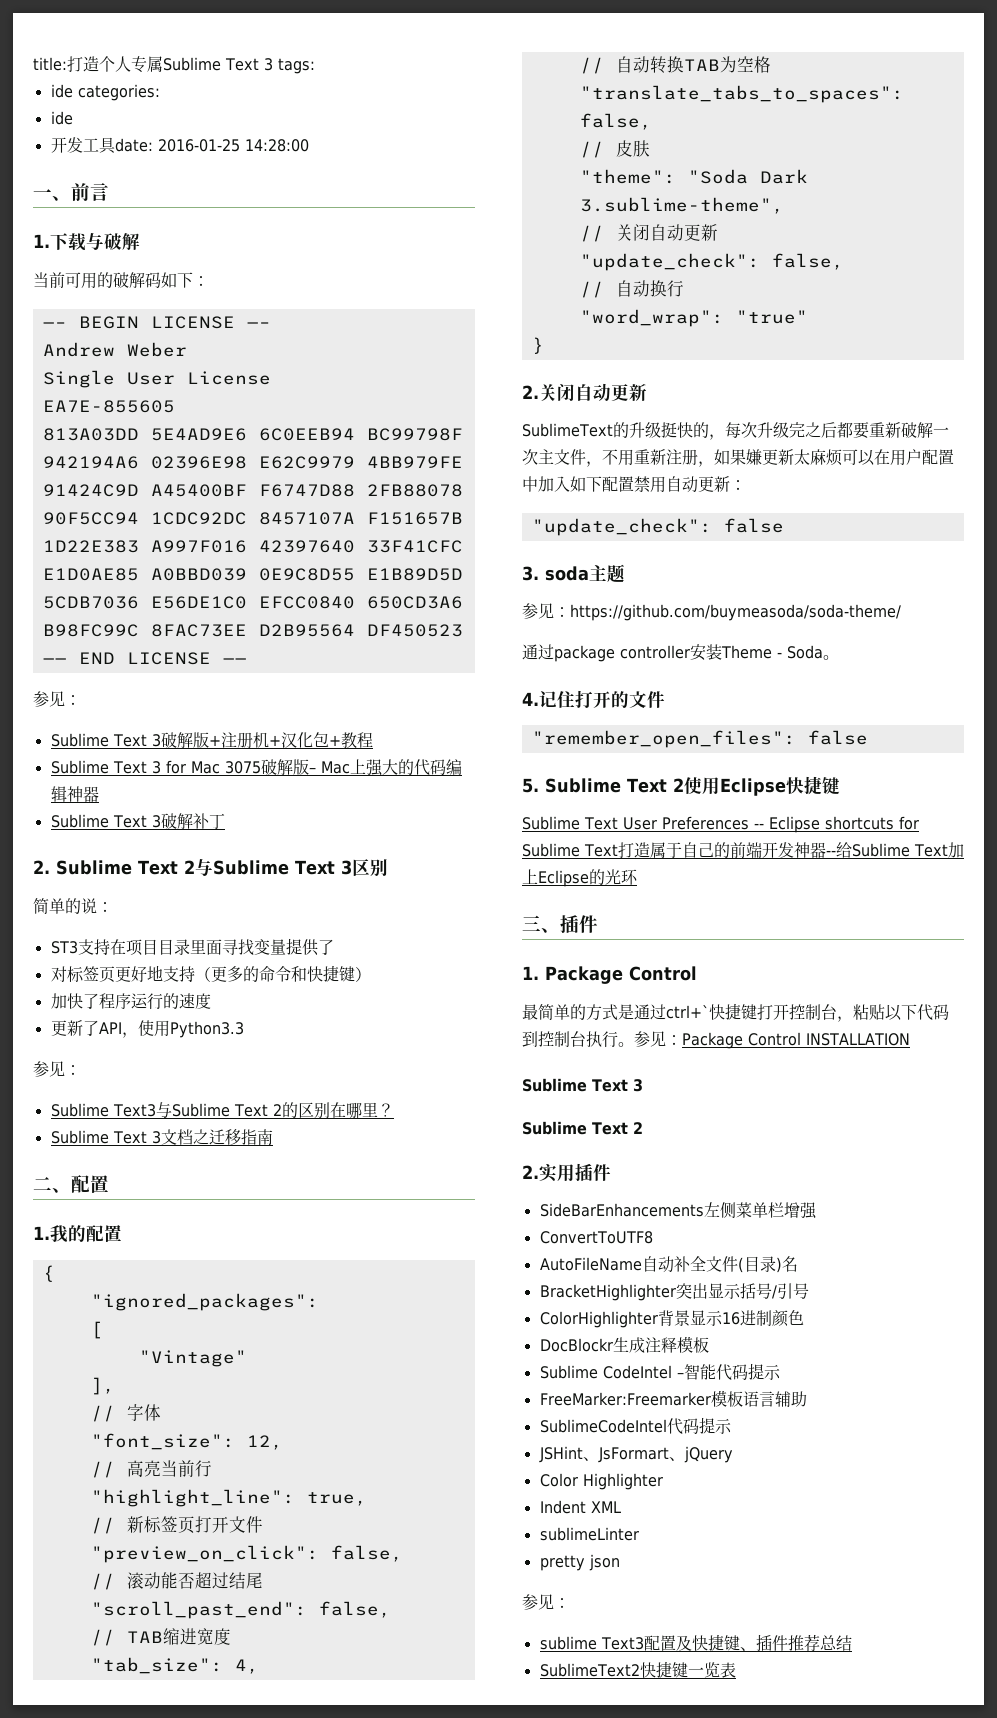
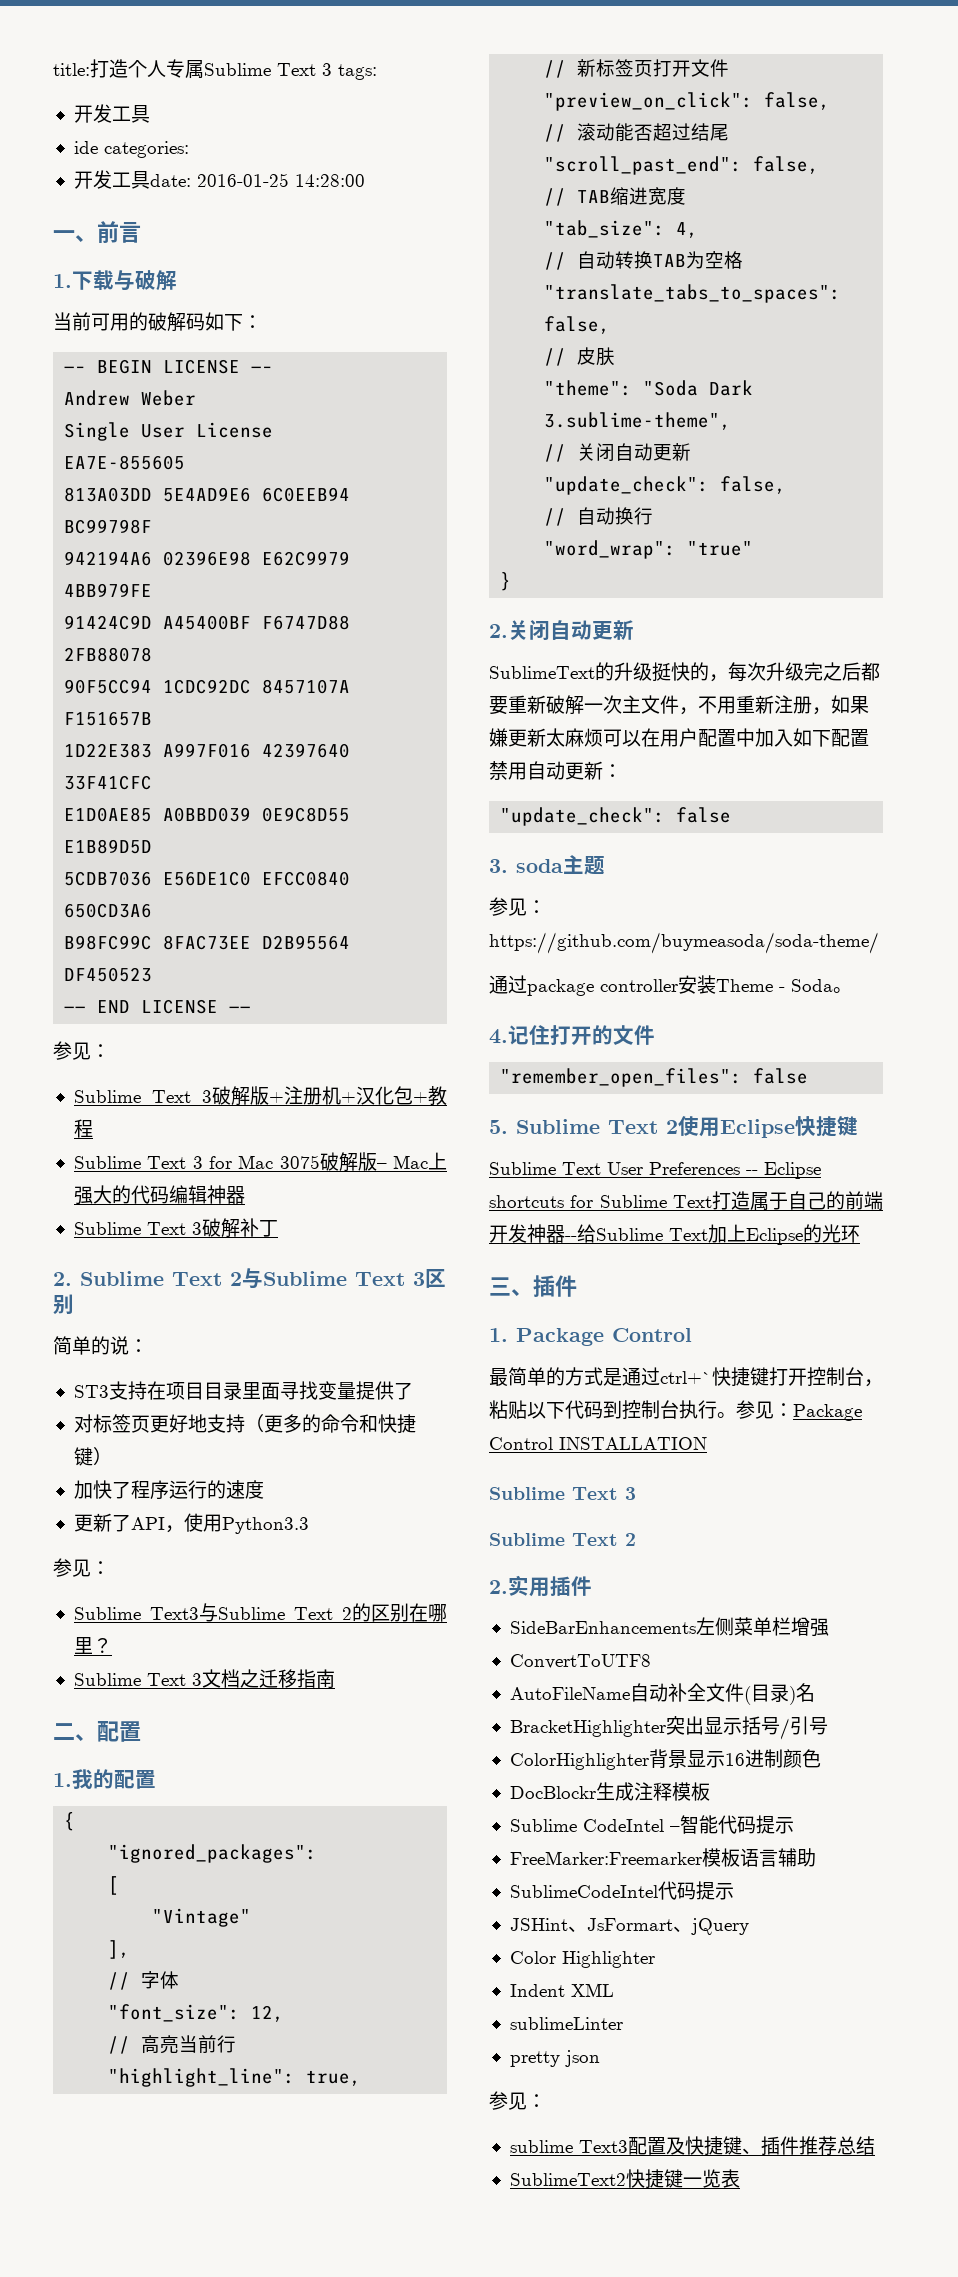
  title:打造个人专属Sublime Text 3 tags:
+ 开发工具
  ide categories:
- ide

